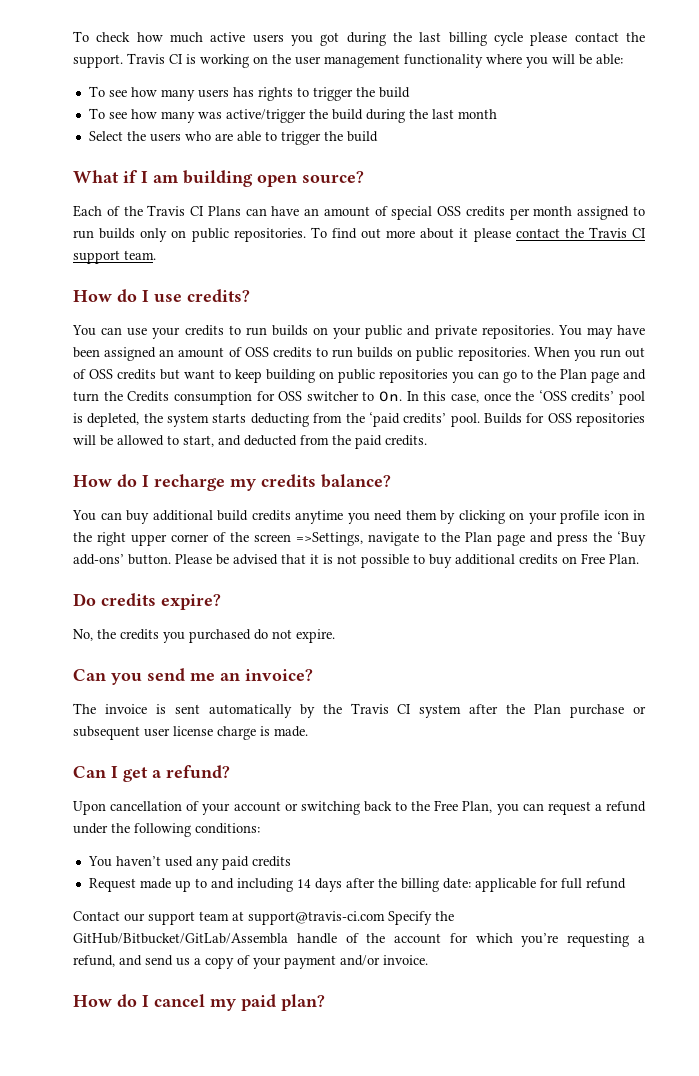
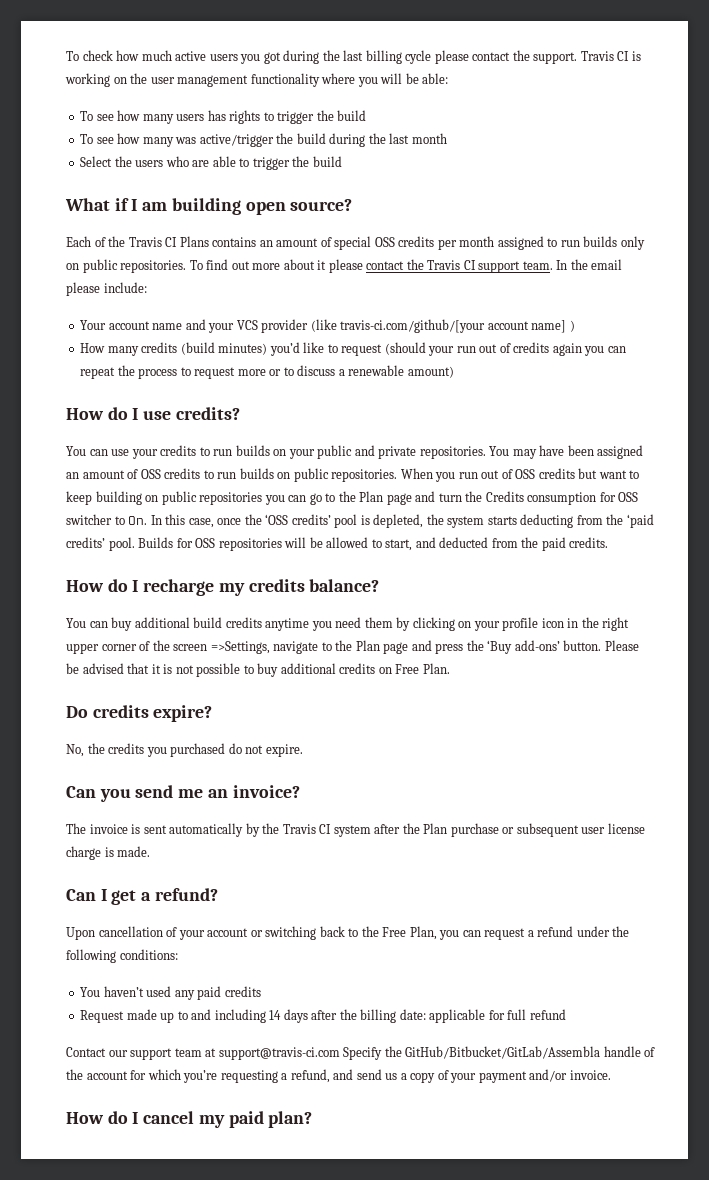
- Each of the Travis CI Plans can have an amount of special OSS credits per month assigned to run builds only on public repositories.
+ Each of the Travis CI Plans contains an amount of special OSS credits per month assigned to run builds only on public repositories.
+ In the email please include:
+ Your account name and your VCS provider (like travis-ci.com/github/[your account name] )
+ How many credits (build minutes) you’d like to request (should your run out of credits again you can repeat the process to request more or to discuss a renewable amount)

